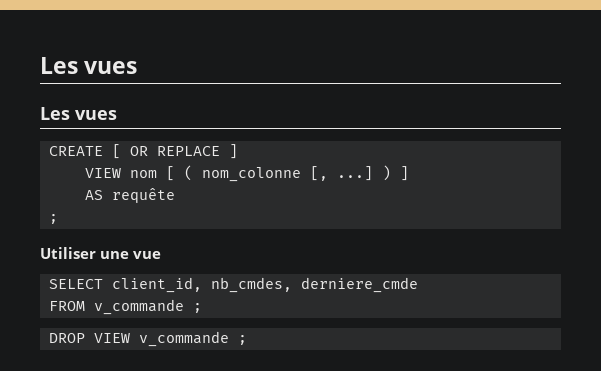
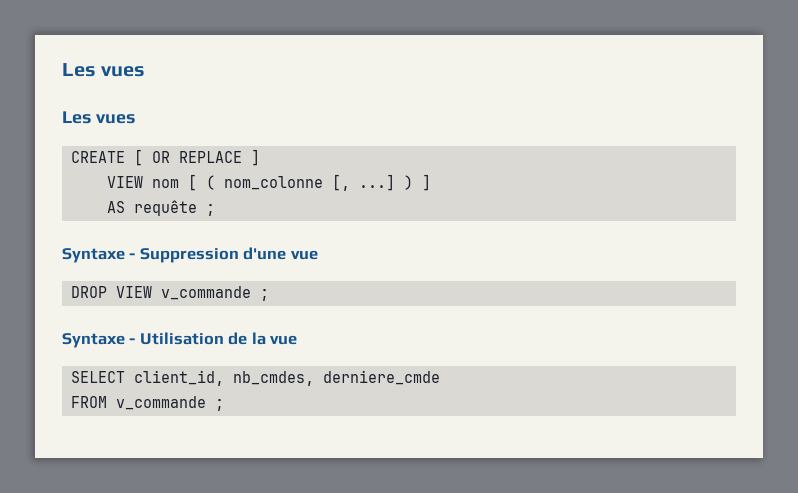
- AS requête
- ;
- Utiliser une vue
+ AS requête ;
+ Syntaxe - Suppression d'une vue
+ DROP VIEW v_commande ;
+ Syntaxe - Utilisation de la vue
- DROP VIEW v_commande ;

